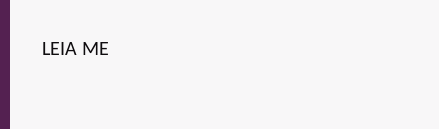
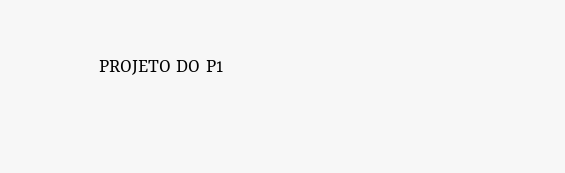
- LEIA ME
+ PROJETO DO P1

